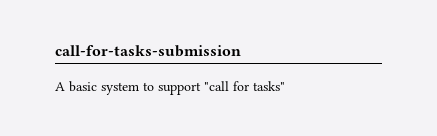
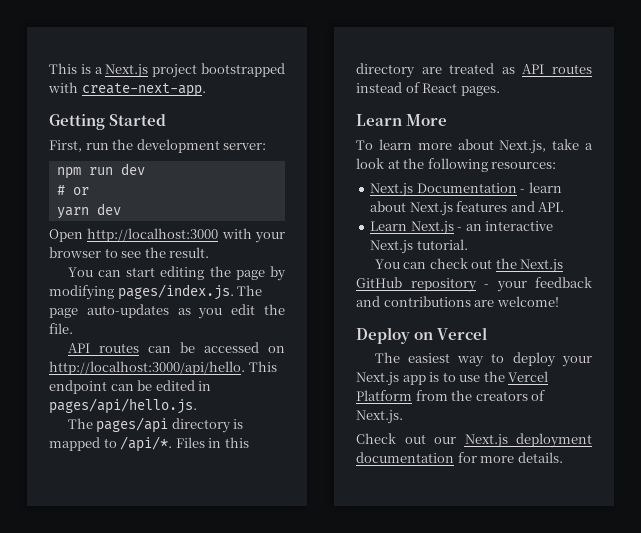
- call-for-tasks-submission
- A basic system to support "call for tasks"
+ This is a Next.js project bootstrapped with create-next-app.
+ Getting Started
+ First, run the development server:
+ npm run dev
+ # or
+ yarn dev
+ Open http://localhost:3000 with your browser to see the result.
+ You can start editing the page by modifying pages/index.js. The page auto-updates as you edit the file.
+ API routes can be accessed on http://localhost:3000/api/hello. This endpoint can be edited in pages/api/hello.js.
+ The pages/api directory is mapped to /api/*. Files in this directory are treated as API routes instead of React pages.
+ Learn More
+ To learn more about Next.js, take a look at the following resources:
+ Next.js Documentation - learn about Next.js features and API.
+ Learn Next.js - an interactive Next.js tutorial.
+ You can check out the Next.js GitHub repository - your feedback and contributions are welcome!
+ Deploy on Vercel
+ The easiest way to deploy your Next.js app is to use the Vercel Platform from the creators of Next.js.
+ Check out our Next.js deployment documentation for more details.

